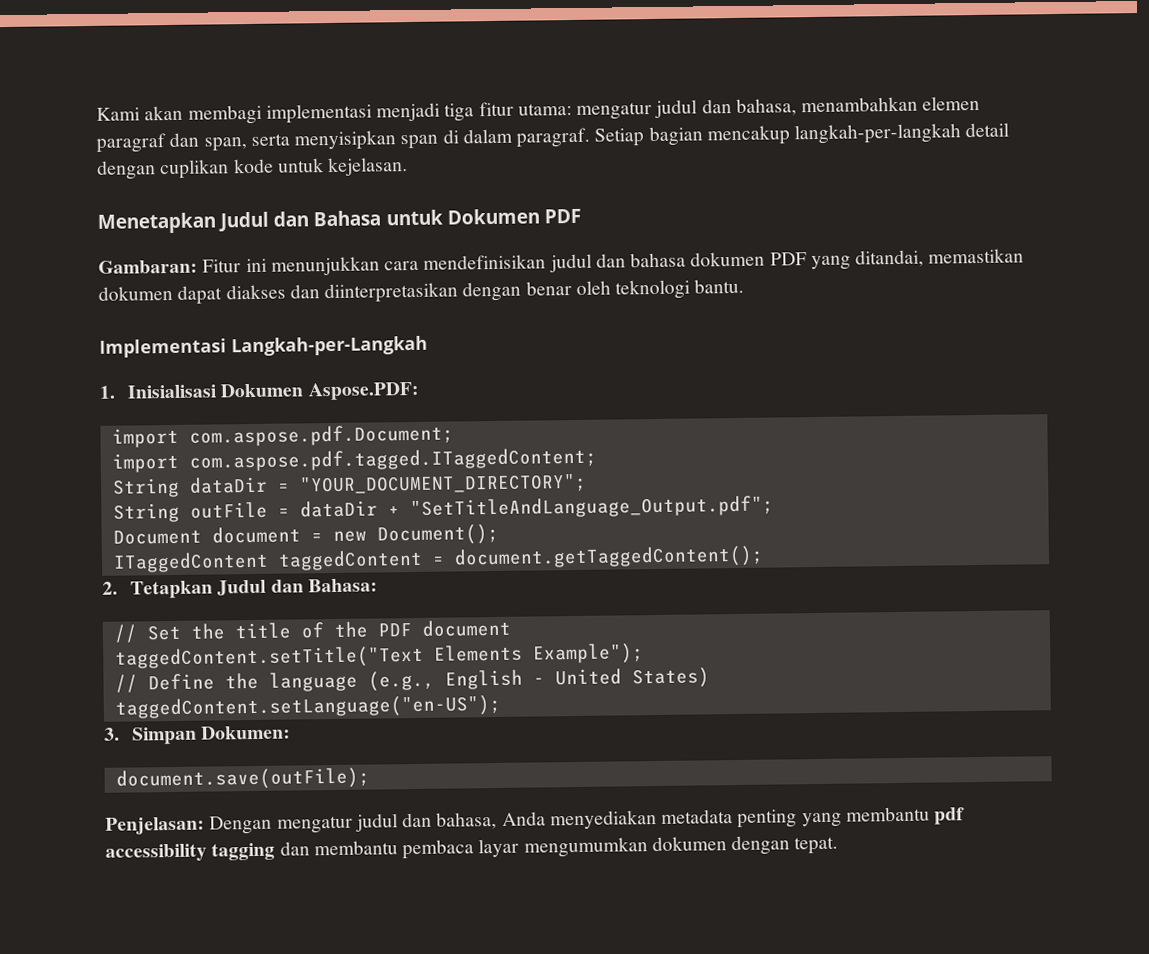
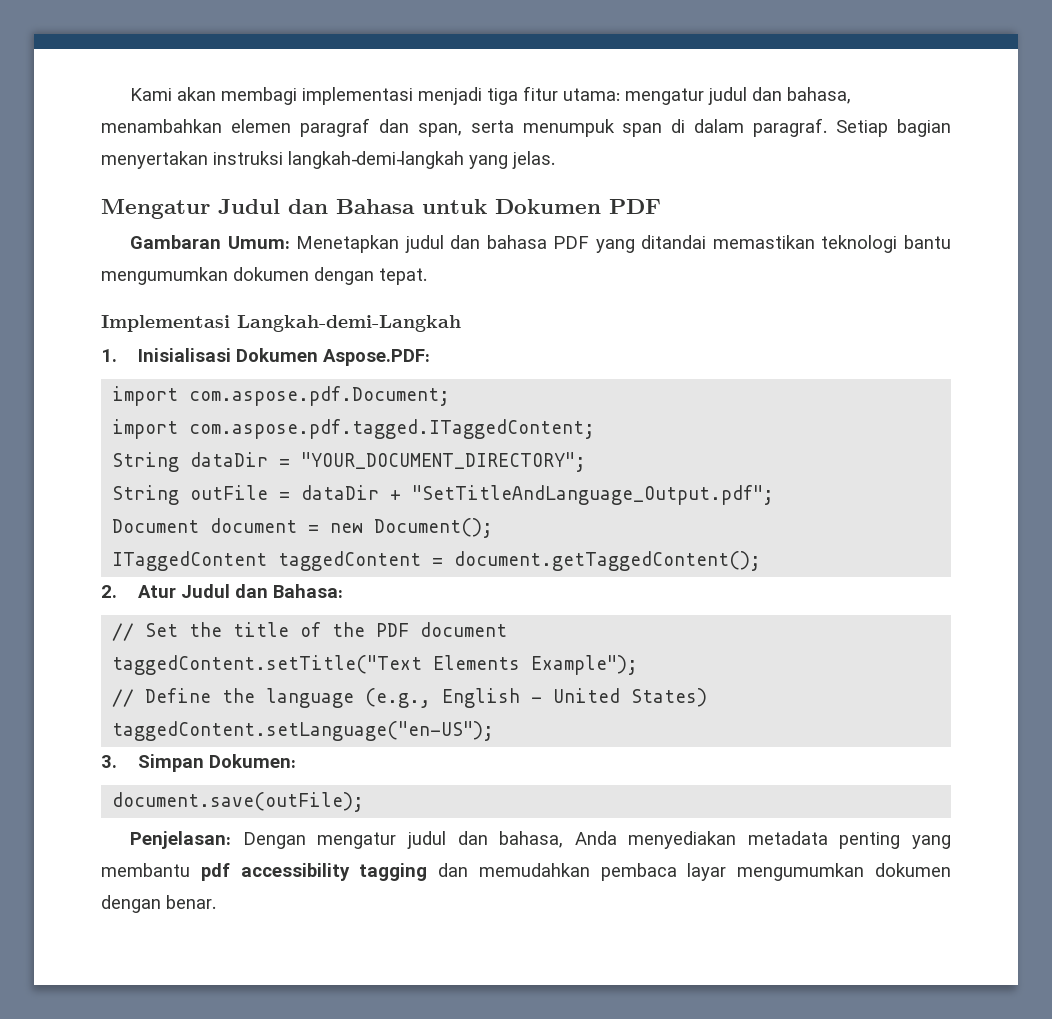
- Kami akan membagi implementasi menjadi tiga fitur utama: mengatur judul dan bahasa, menambahkan elemen paragraf dan span, serta menyisipkan span di dalam paragraf.
+ Kami akan membagi implementasi menjadi tiga fitur utama: mengatur judul dan bahasa, menambahkan elemen paragraf dan span, serta menumpuk span di dalam paragraf.
- Setiap bagian mencakup langkah‑per‑langkah detail dengan cuplikan kode untuk kejelasan.
- Menetapkan Judul dan Bahasa untuk Dokumen PDF
+ Setiap bagian menyertakan instruksi langkah‑demi‑langkah yang jelas.
+ Mengatur Judul dan Bahasa untuk Dokumen PDF
- Gambaran: Fitur ini menunjukkan cara mendefinisikan judul dan bahasa dokumen PDF yang ditandai, memastikan dokumen dapat diakses dan diinterpretasikan dengan benar oleh teknologi bantu.
+ Gambaran Umum: Menetapkan judul dan bahasa PDF yang ditandai memastikan teknologi bantu mengumumkan dokumen dengan tepat.
- Implementasi Langkah‑per‑Langkah
+ Implementasi Langkah‑demi‑Langkah
- 2. Tetapkan Judul dan Bahasa:
+ 2. Atur Judul dan Bahasa:
- Penjelasan: Dengan mengatur judul dan bahasa, Anda menyediakan metadata penting yang membantu pdf accessibility tagging dan membantu pembaca layar mengumumkan dokumen dengan tepat.
+ Penjelasan: Dengan mengatur judul dan bahasa, Anda menyediakan metadata penting yang membantu pdf accessibility tagging dan memudahkan pembaca layar mengumumkan dokumen dengan benar.

